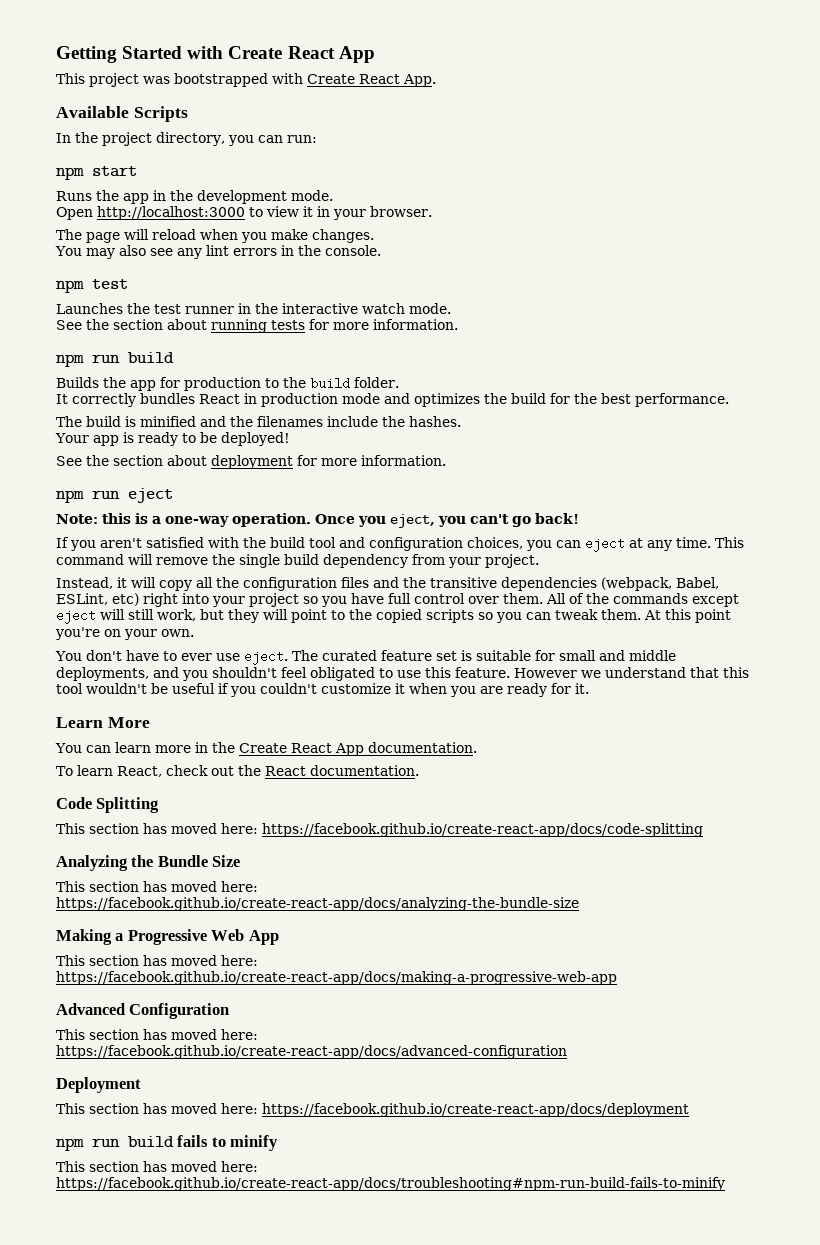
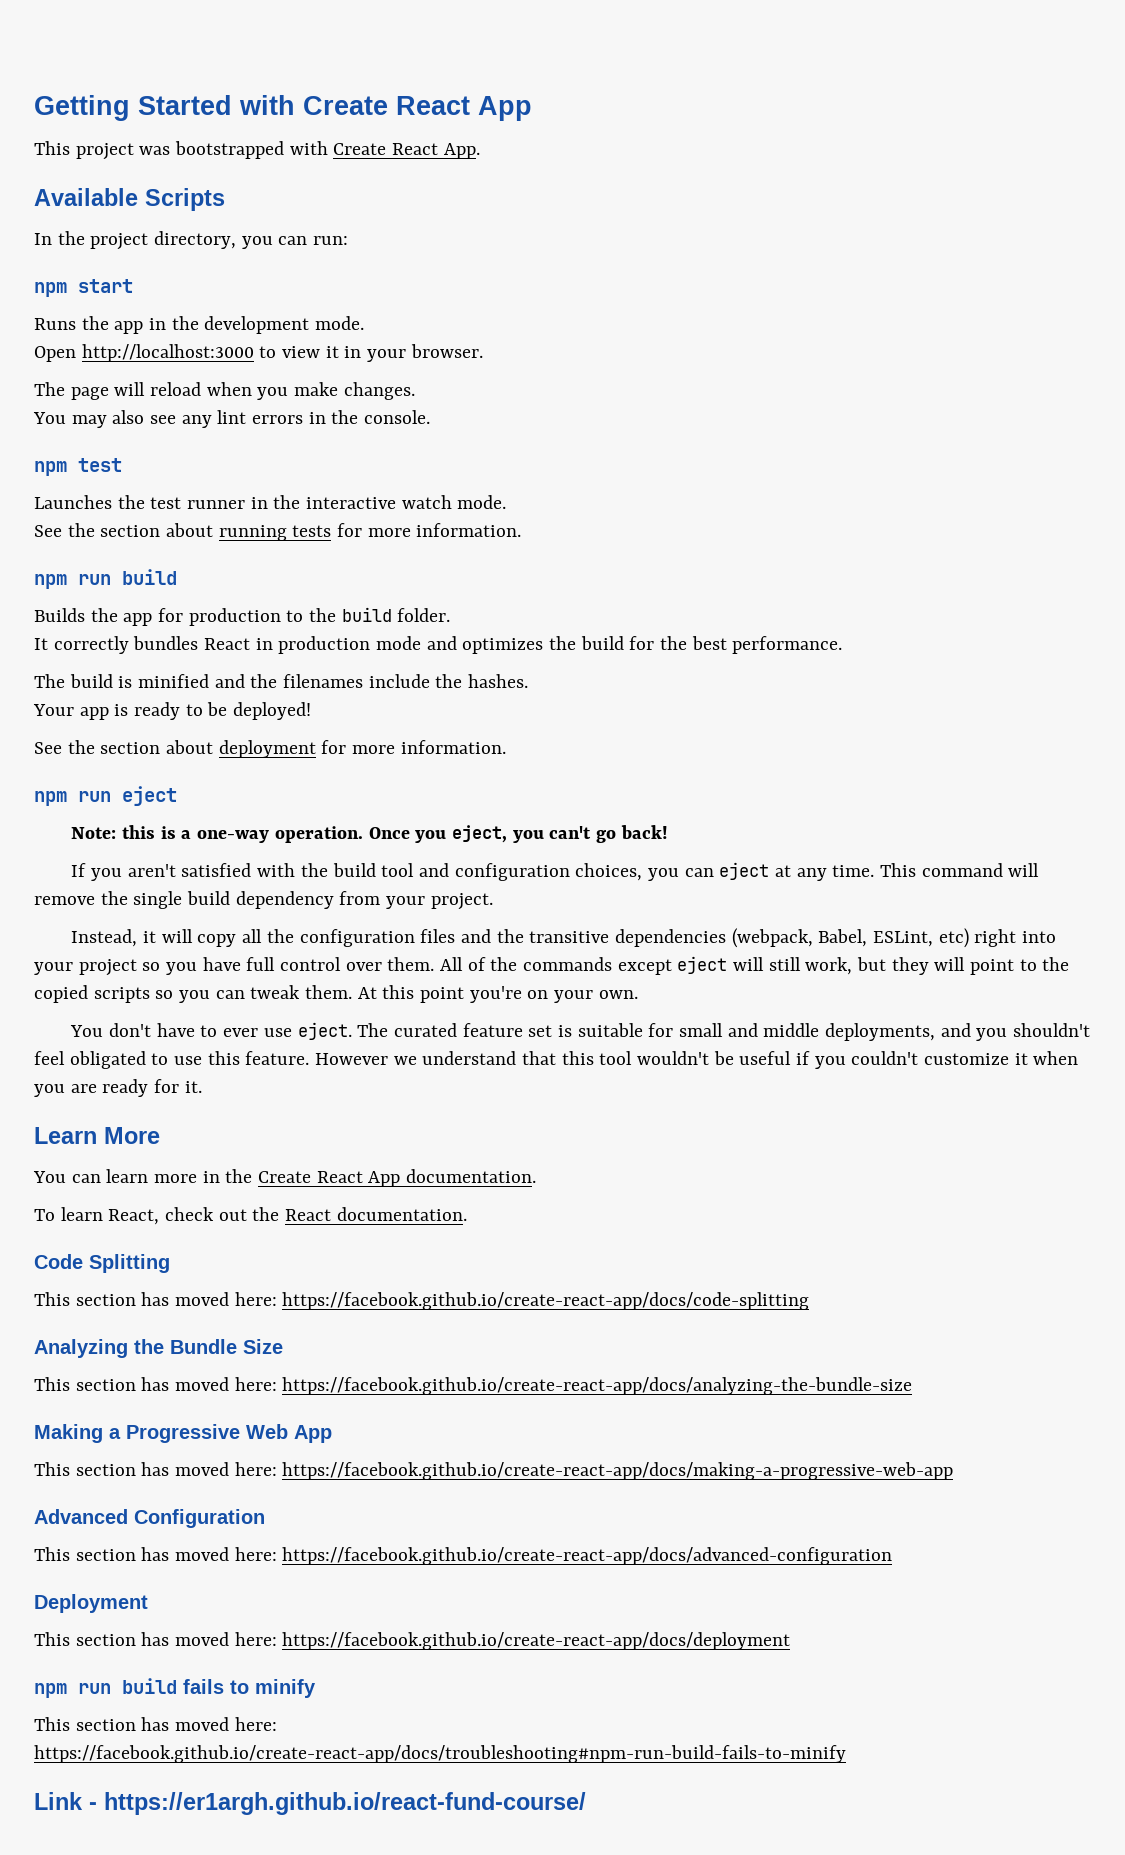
+ Link - https://er1argh.github.io/react-fund-course/

